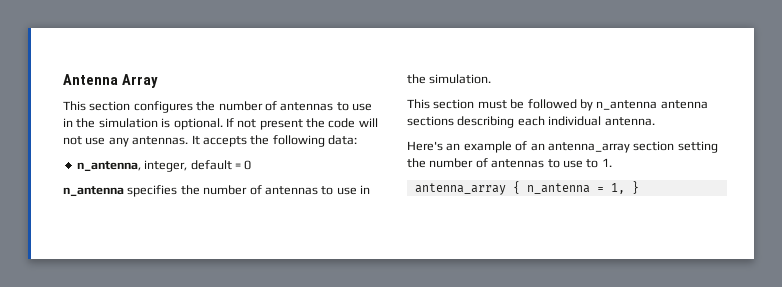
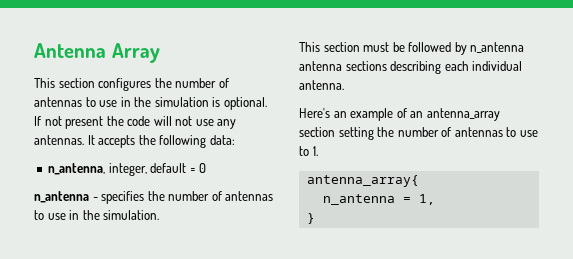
- n_antenna specifies the number of antennas to use in the simulation.
+ n_antenna - specifies the number of antennas to use in the simulation.
- antenna_array { n_antenna = 1, }
+ antenna_array{
+ n_antenna = 1,
+ }

